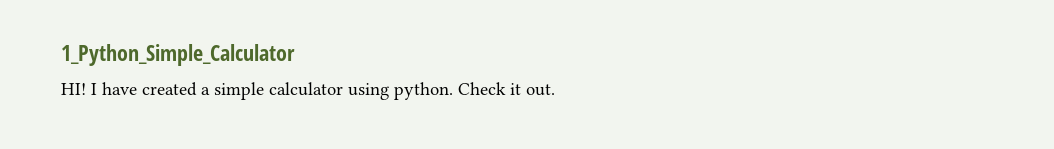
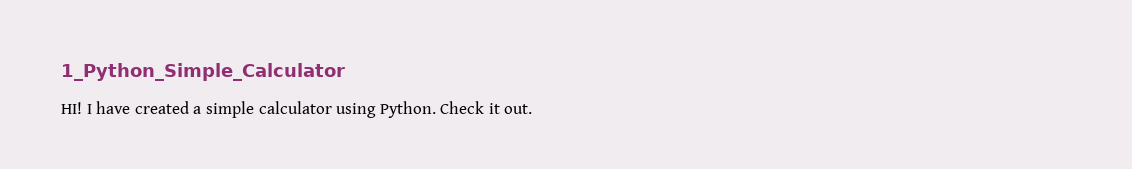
- I have created a simple calculator using python.
+ I have created a simple calculator using Python.

